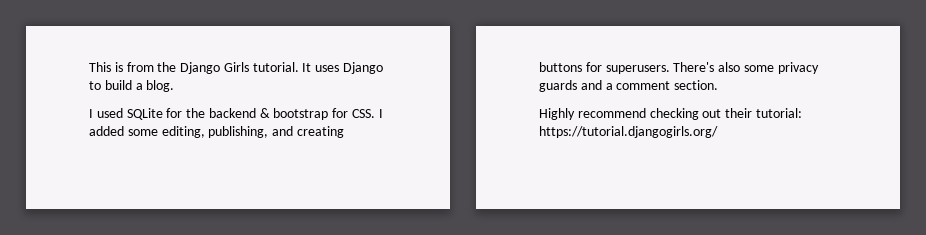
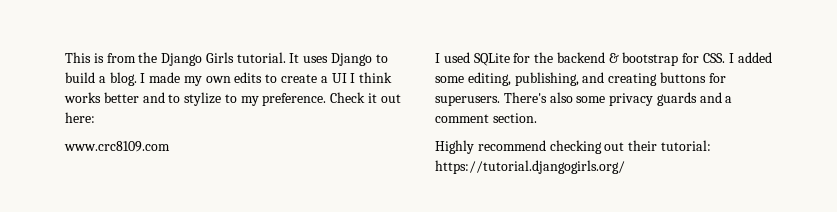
+ I made my own edits to create a UI I think works better and to stylize to my preference. Check it out here:
+ www.crc8109.com

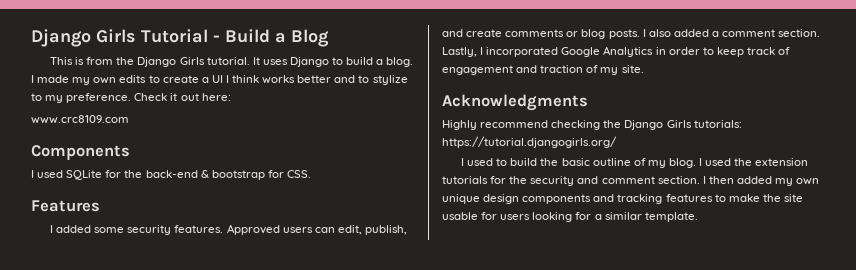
+ Django Girls Tutorial - Build a Blog
+ Components
- I used SQLite for the backend & bootstrap for CSS. I added some editing, publishing, and creating buttons for superusers. There's also some privacy guards and a comment section.
- Highly recommend checking out their tutorial: https://tutorial.djangogirls.org/
+ I used SQLite for the back-end & bootstrap for CSS.
+ Features
+ I added some security features. Approved users can edit, publish, and create comments or blog posts. I also added a comment section. Lastly, I incorporated Google Analytics in order to keep track of engagement and traction of my site.
+ Acknowledgments
+ Highly recommend checking the Django Girls tutorials: https://tutorial.djangogirls.org/
+ I used to build the basic outline of my blog. I used the extension tutorials for the security and comment section. I then added my own unique design components and tracking features to make the site usable for users looking for a similar template.

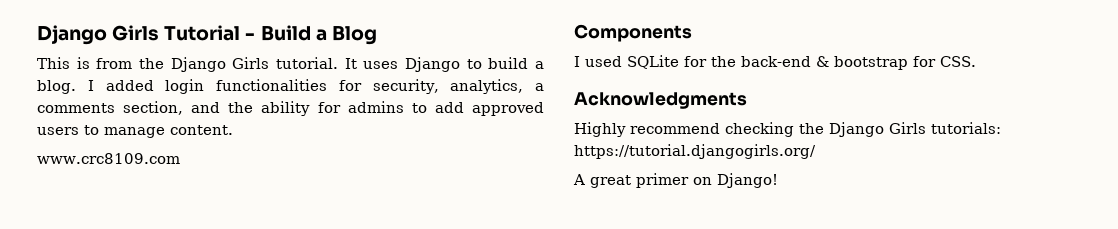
- I made my own edits to create a UI I think works better and to stylize to my preference. Check it out here:
+ I added login functionalities for security, analytics, a comments section, and the ability for admins to add approved users to manage content.
- Features
- I added some security features. Approved users can edit, publish, and create comments or blog posts. I also added a comment section. Lastly, I incorporated Google Analytics in order to keep track of engagement and traction of my site.
- I used to build the basic outline of my blog. I used the extension tutorials for the security and comment section. I then added my own unique design components and tracking features to make the site usable for users looking for a similar template.
+ A great primer on Django!

